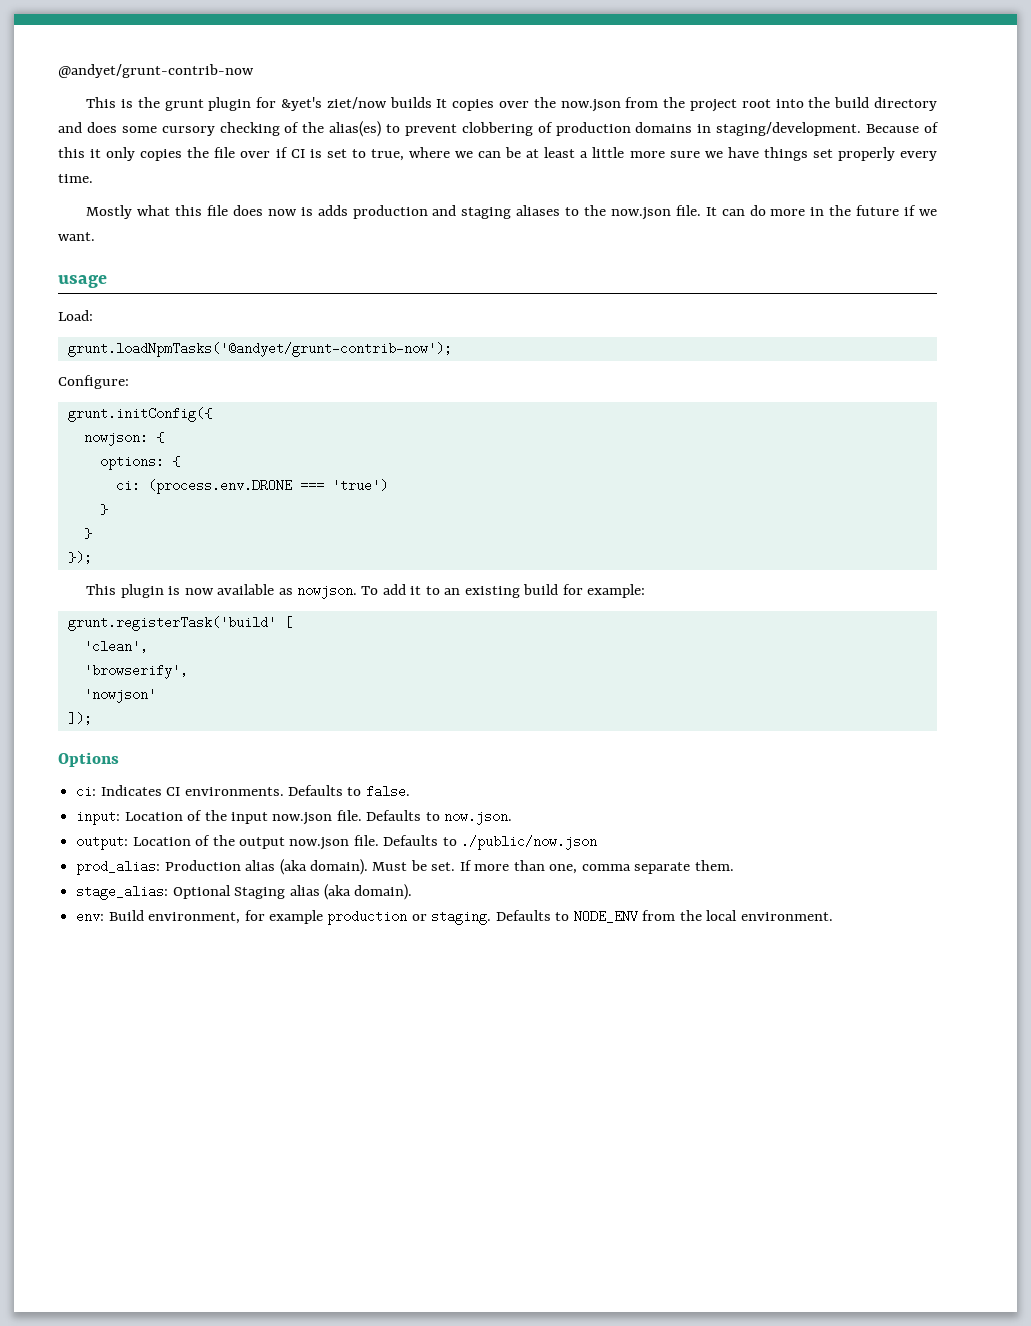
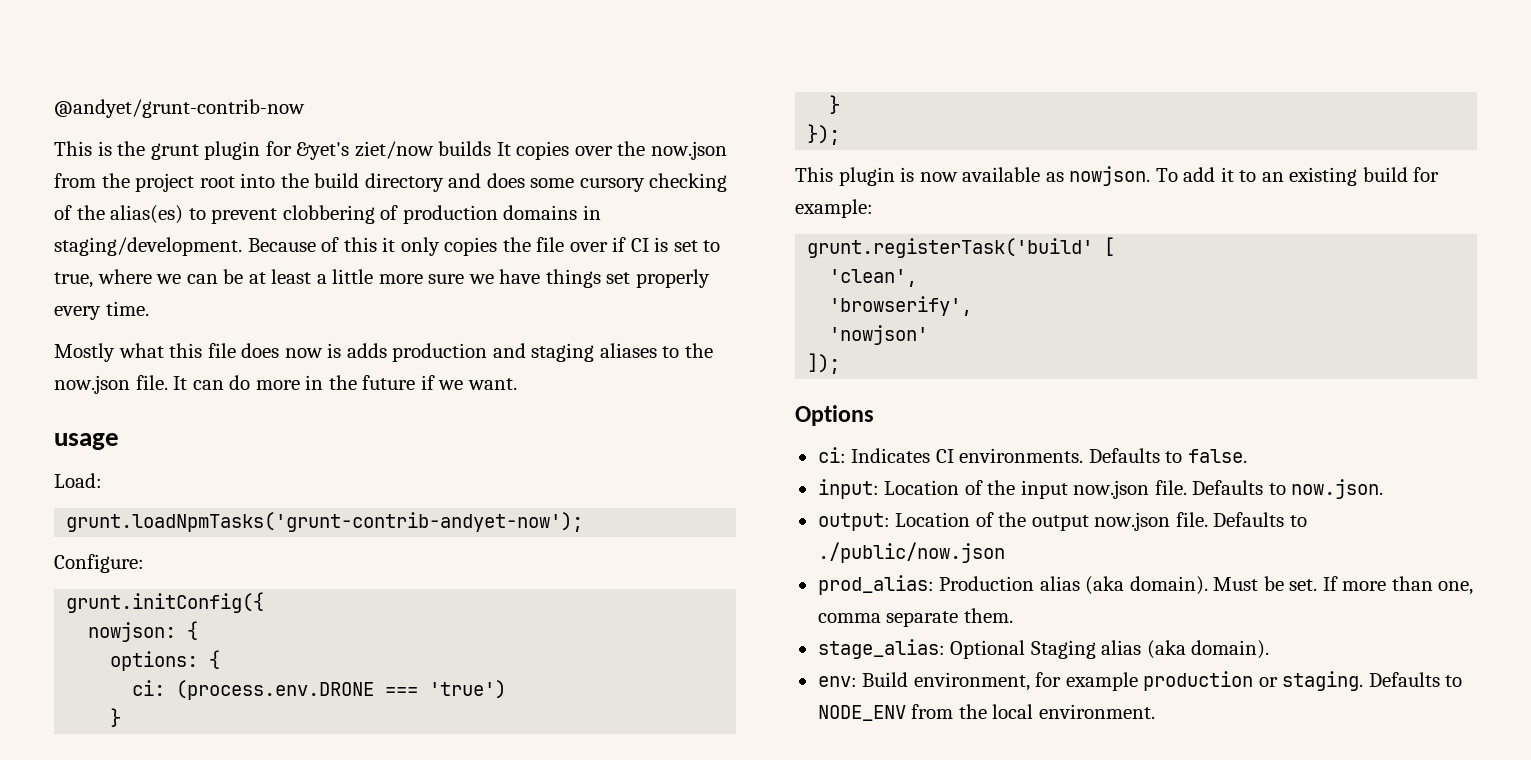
- grunt.loadNpmTasks('@andyet/grunt-contrib-now');
+ grunt.loadNpmTasks('grunt-contrib-andyet-now');

